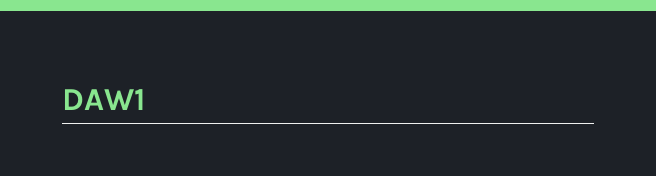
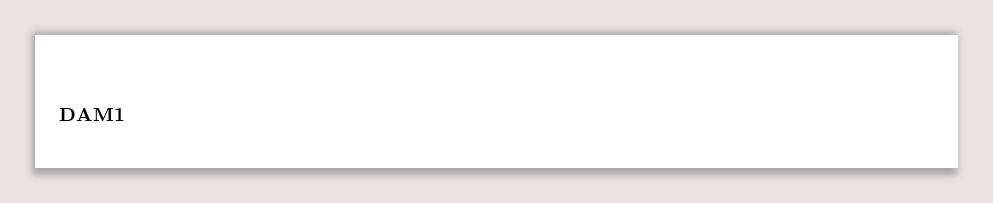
- DAW1
+ DAM1

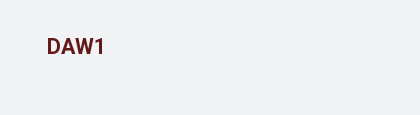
- DAM1
+ DAW1

